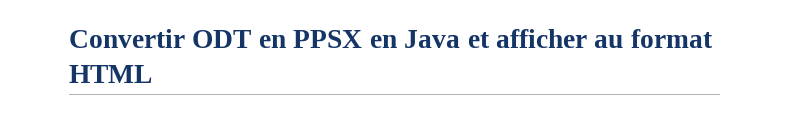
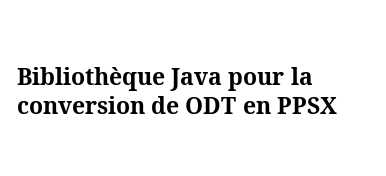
- Convertir ODT en PPSX en Java et afficher au format HTML
+ Bibliothèque Java pour la conversion de ODT en PPSX

